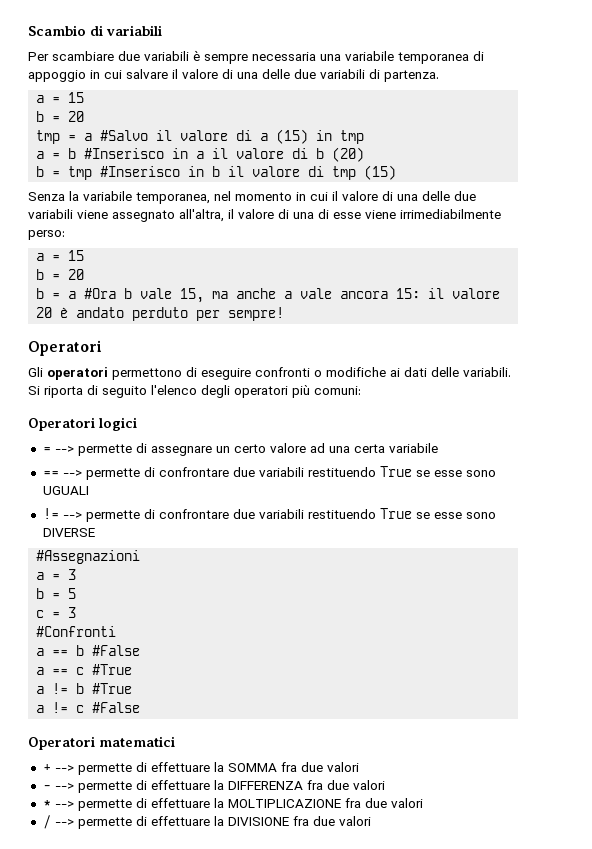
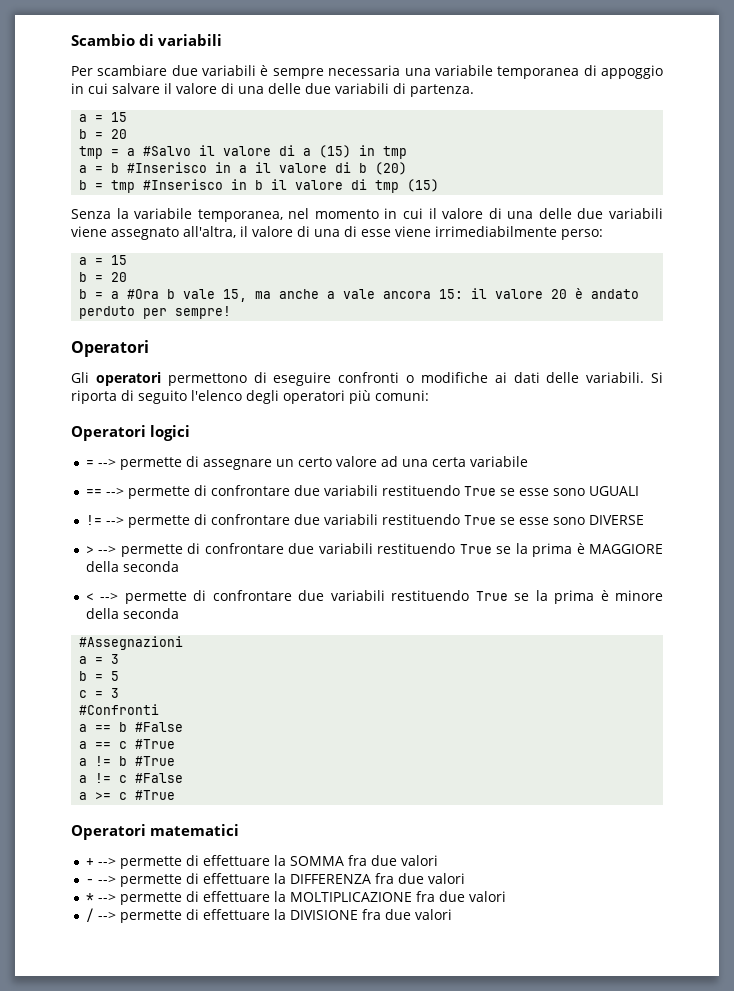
+ > --> permette di confrontare due variabili restituendo True se la prima è MAGGIORE della seconda
+ < --> permette di confrontare due variabili restituendo True se la prima è minore della seconda
+ a >= c #True

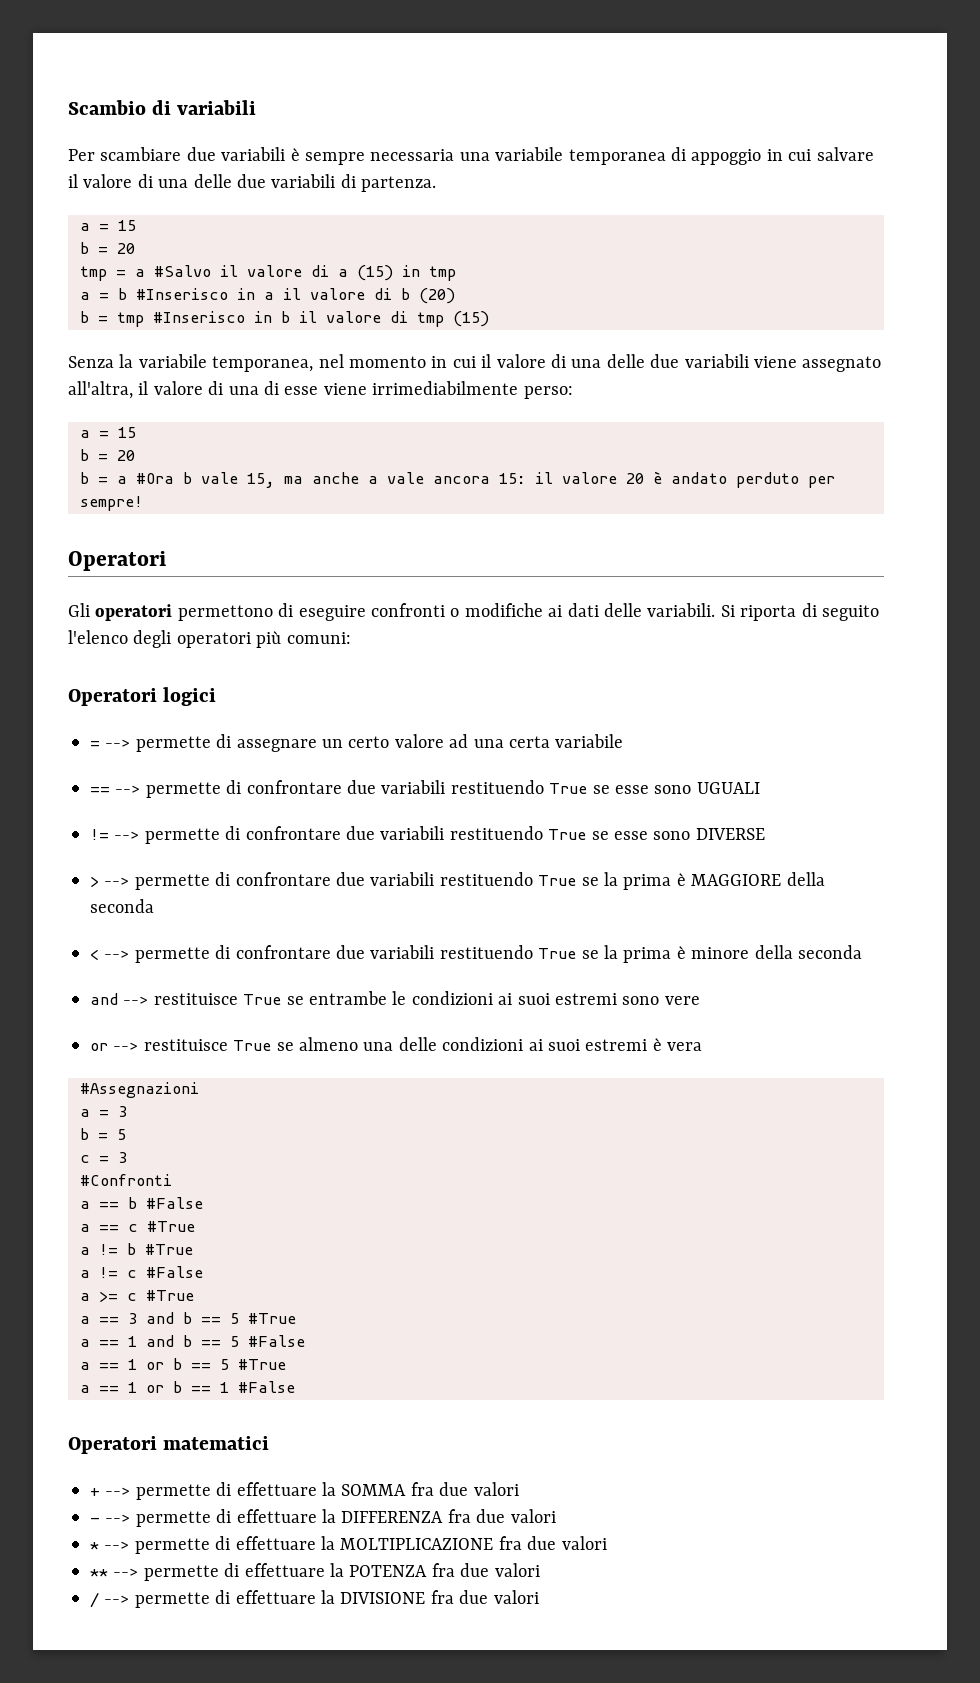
+ and --> restituisce True se entrambe le condizioni ai suoi estremi sono vere
+ or --> restituisce True se almeno una delle condizioni ai suoi estremi è vera
+ a == 3 and b == 5 #True
+ a == 1 and b == 5 #False
+ a == 1 or b == 5 #True
+ a == 1 or b == 1 #False
+ ** --> permette di effettuare la POTENZA fra due valori

